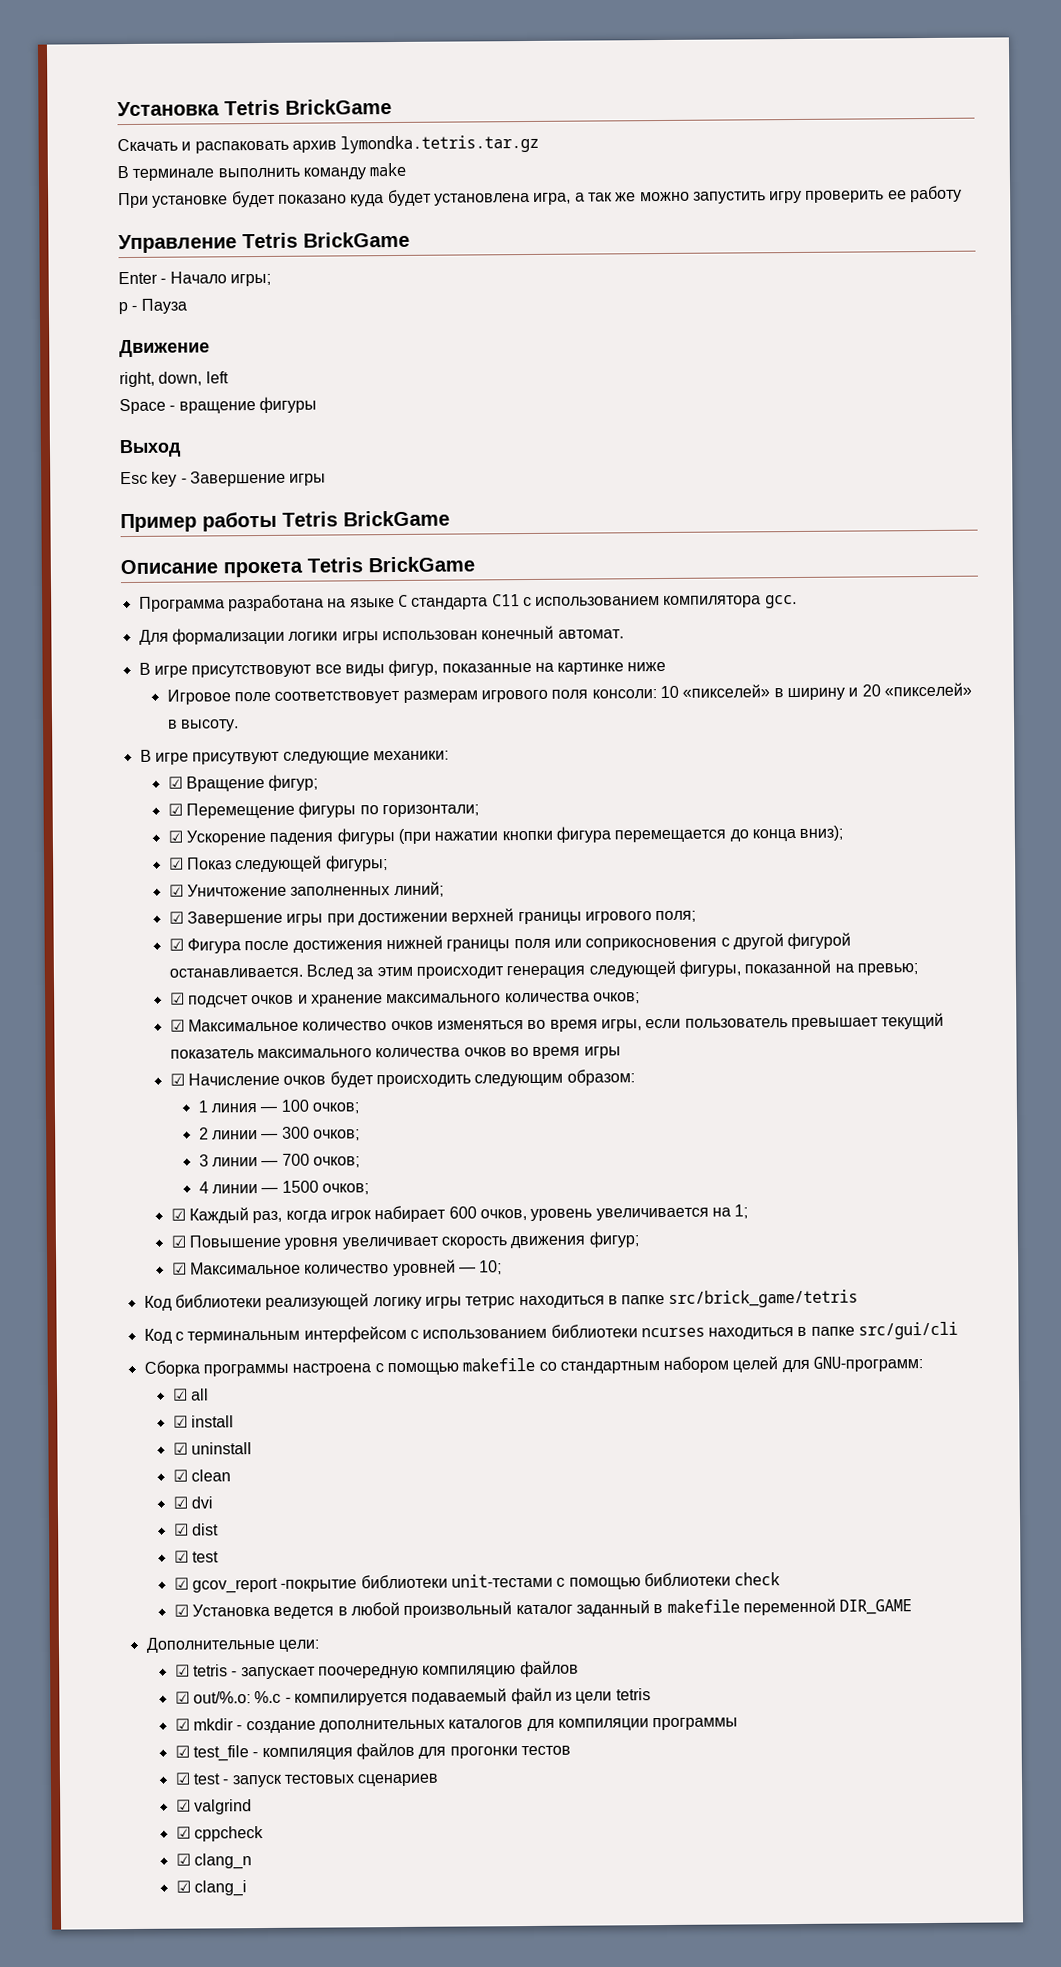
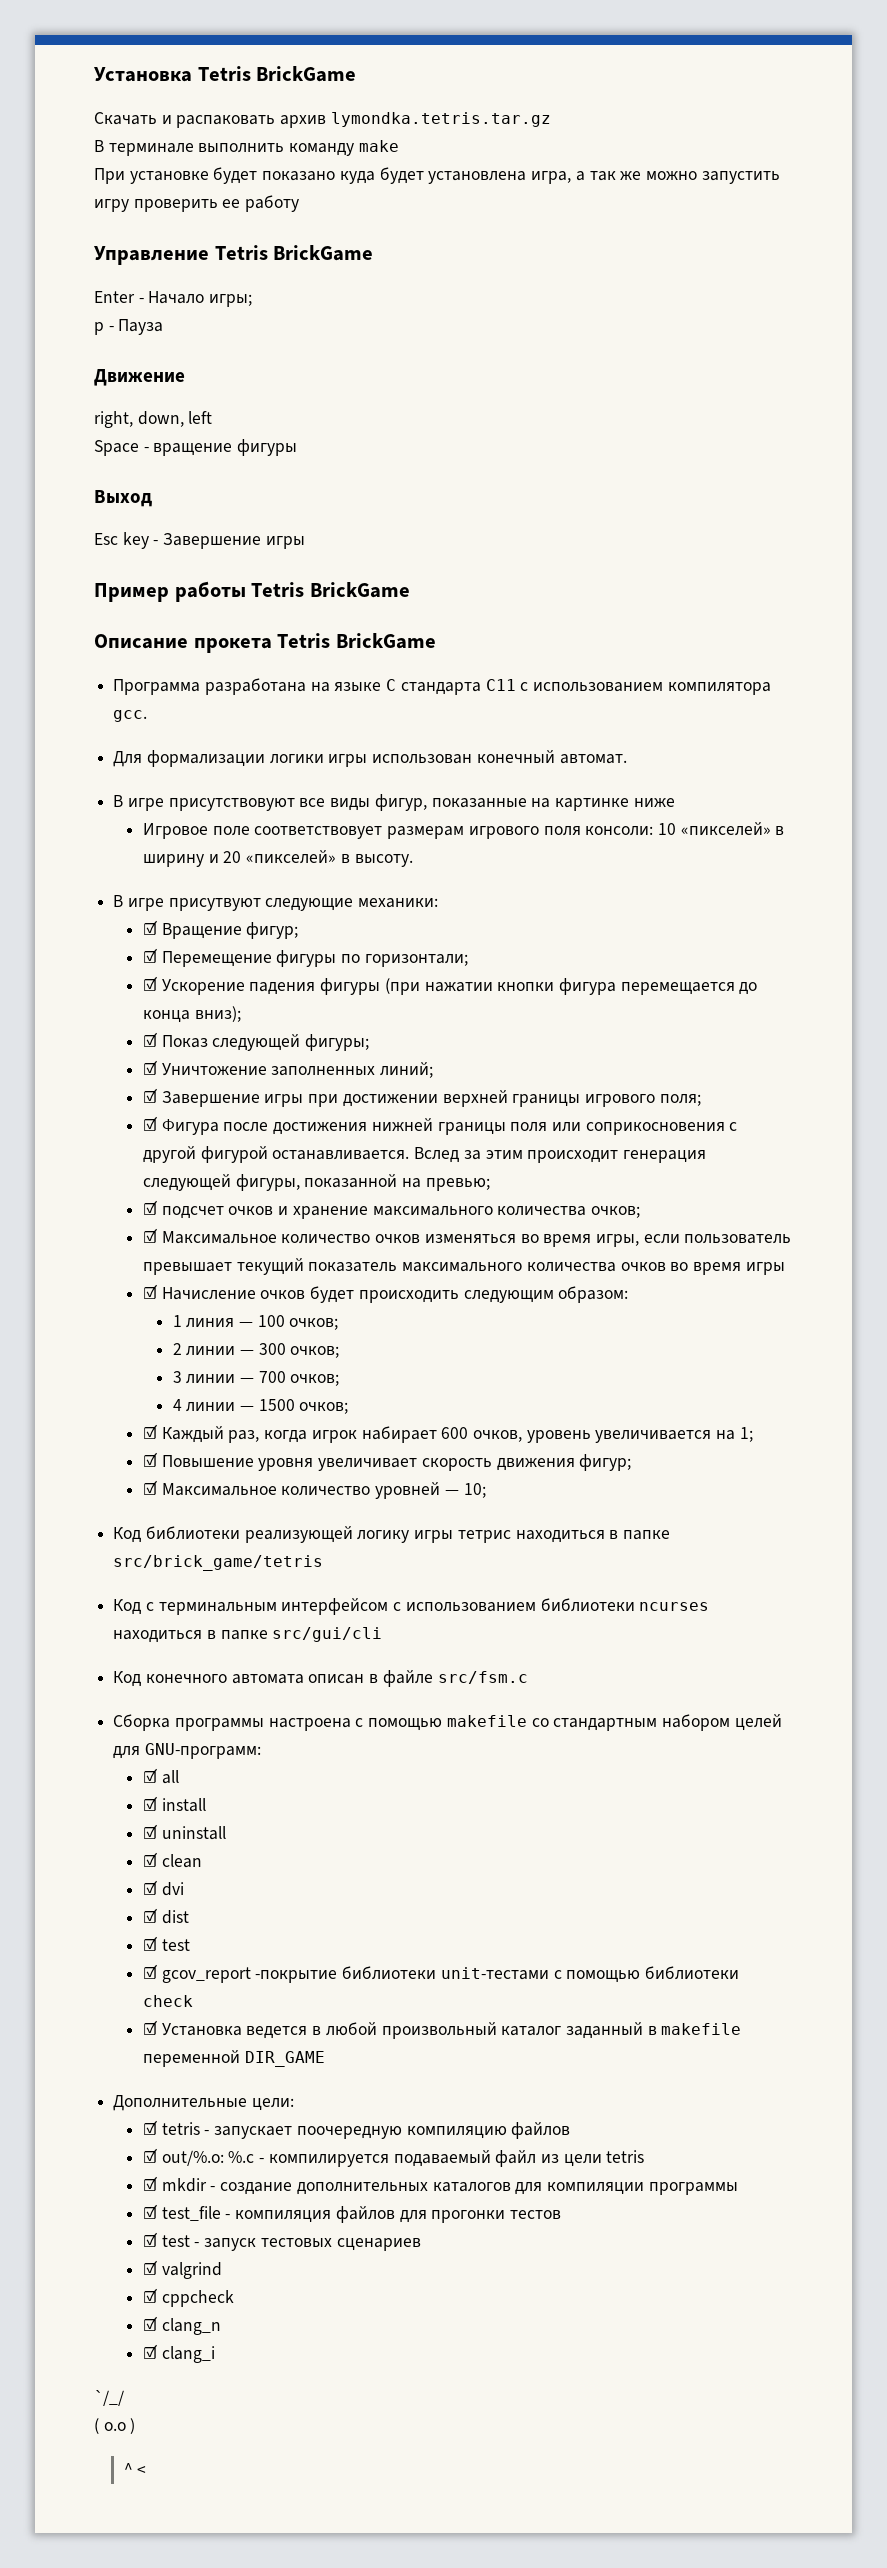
+ Код конечного автомата описан в файле src/fsm.c
+ `/_/
+ ( o.o )
+ ^ <

